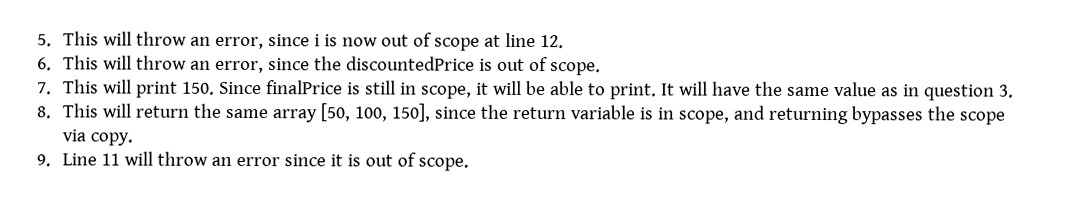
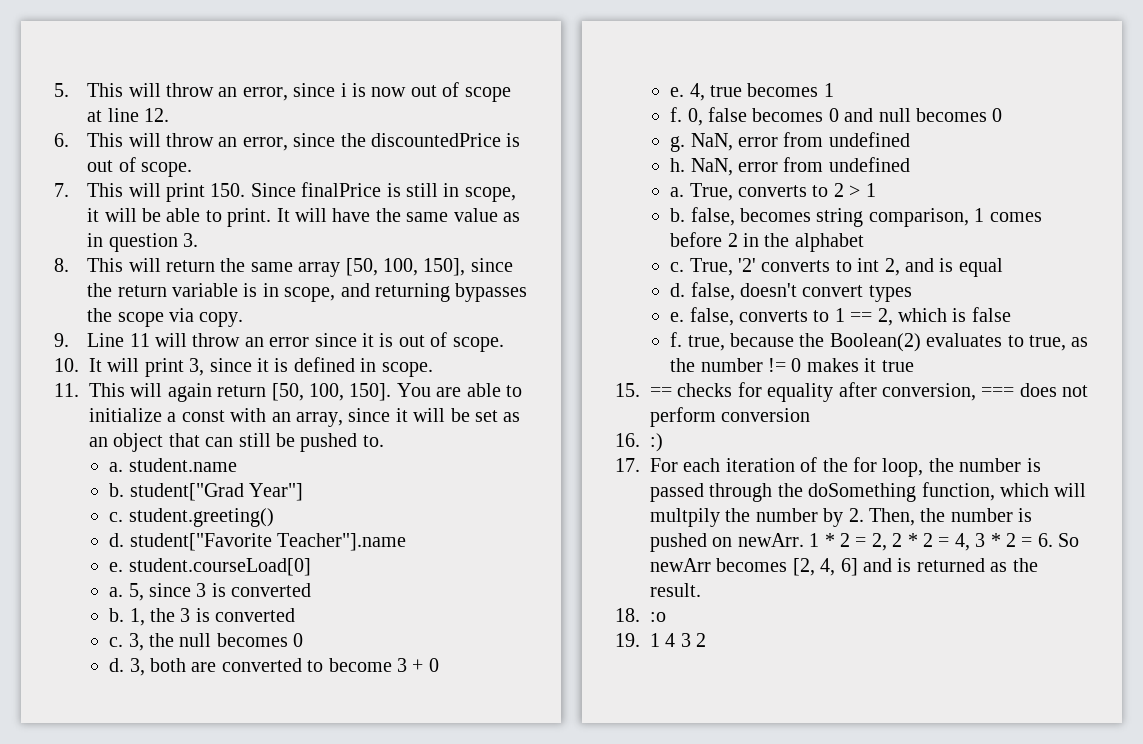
+ 10. It will print 3, since it is defined in scope.
+ 11. This will again return [50, 100, 150]. You are able to initialize a const with an array, since it will be set as an object that can still be pushed to.
+ a. student.name
+ b. student["Grad Year"]
+ c. student.greeting()
+ d. student["Favorite Teacher"].name
+ e. student.courseLoad[0]
+ a. 5, since 3 is converted
+ b. 1, the 3 is converted
+ c. 3, the null becomes 0
+ d. 3, both are converted to become 3 + 0
+ e. 4, true becomes 1
+ f. 0, false becomes 0 and null becomes 0
+ g. NaN, error from undefined
+ h. NaN, error from undefined
+ a. True, converts to 2 > 1
+ b. false, becomes string comparison, 1 comes before 2 in the alphabet
+ c. True, '2' converts to int 2, and is equal
+ d. false, doesn't convert types
+ e. false, converts to 1 == 2, which is false
+ f. true, because the Boolean(2) evaluates to true, as the number != 0 makes it true
+ 15. == checks for equality after conversion, === does not perform conversion
+ 16. :)
+ 17. For each iteration of the for loop, the number is passed through the doSomething function, which will multpily the number by 2. Then, the number is pushed on newArr. 1 * 2 = 2, 2 * 2 = 4, 3 * 2 = 6. So newArr becomes [2, 4, 6] and is returned as the result.
+ 18. :o
+ 19. 1 4 3 2

